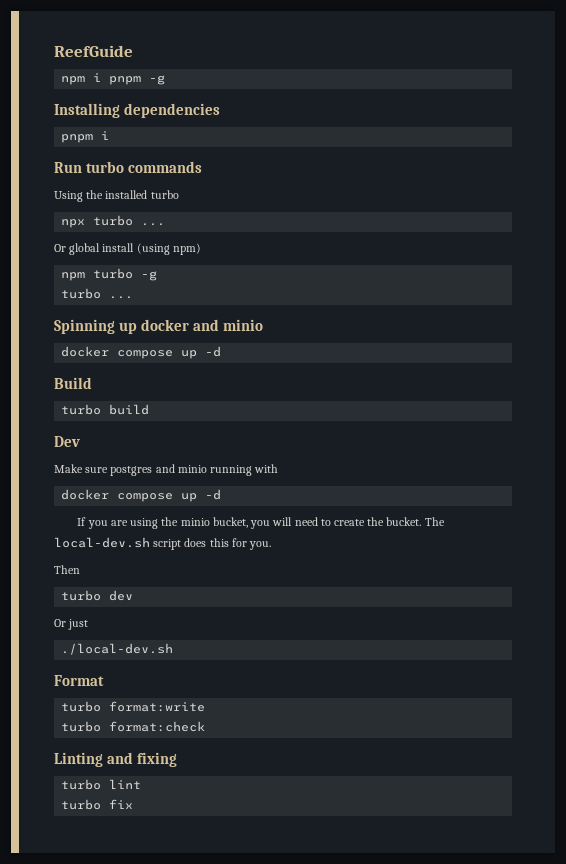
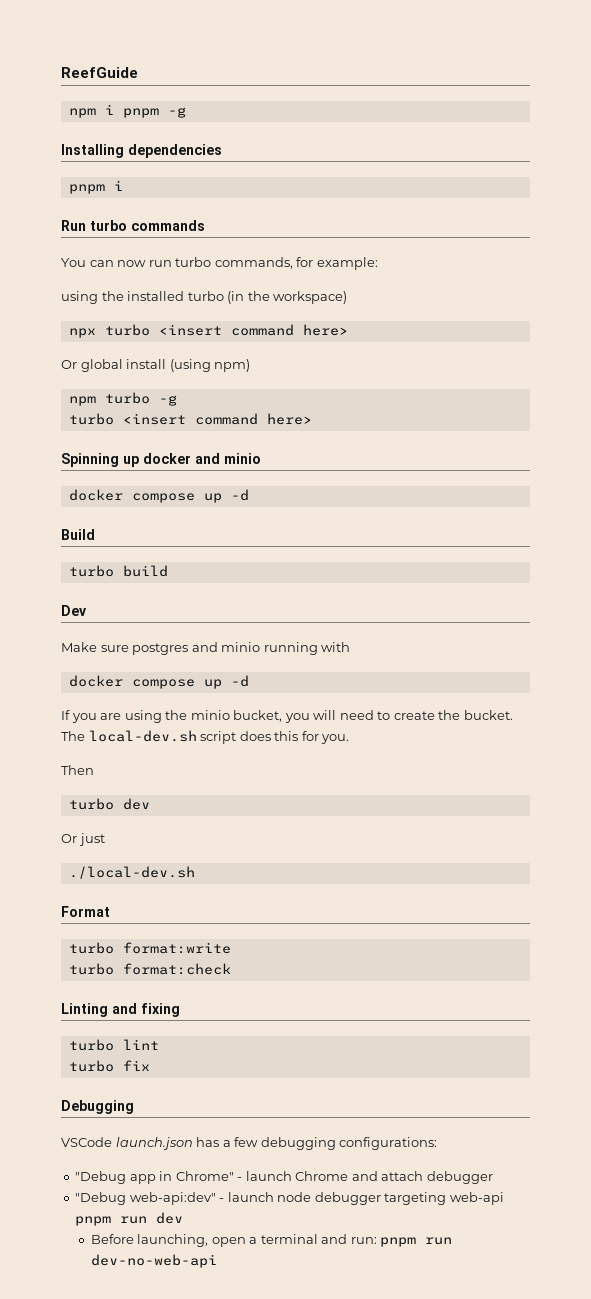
- Using the installed turbo
+ You can now run turbo commands, for example:
+ using the installed turbo (in the workspace)
- npx turbo ...
+ npx turbo <insert command here>
  npm turbo -g
- turbo ...
+ turbo <insert command here>
+ Debugging
+ VSCode launch.json has a few debugging configurations:
+ "Debug app in Chrome" - launch Chrome and attach debugger
+ "Debug web-api:dev" - launch node debugger targeting web-api pnpm run dev
+ Before launching, open a terminal and run: pnpm run dev-no-web-api

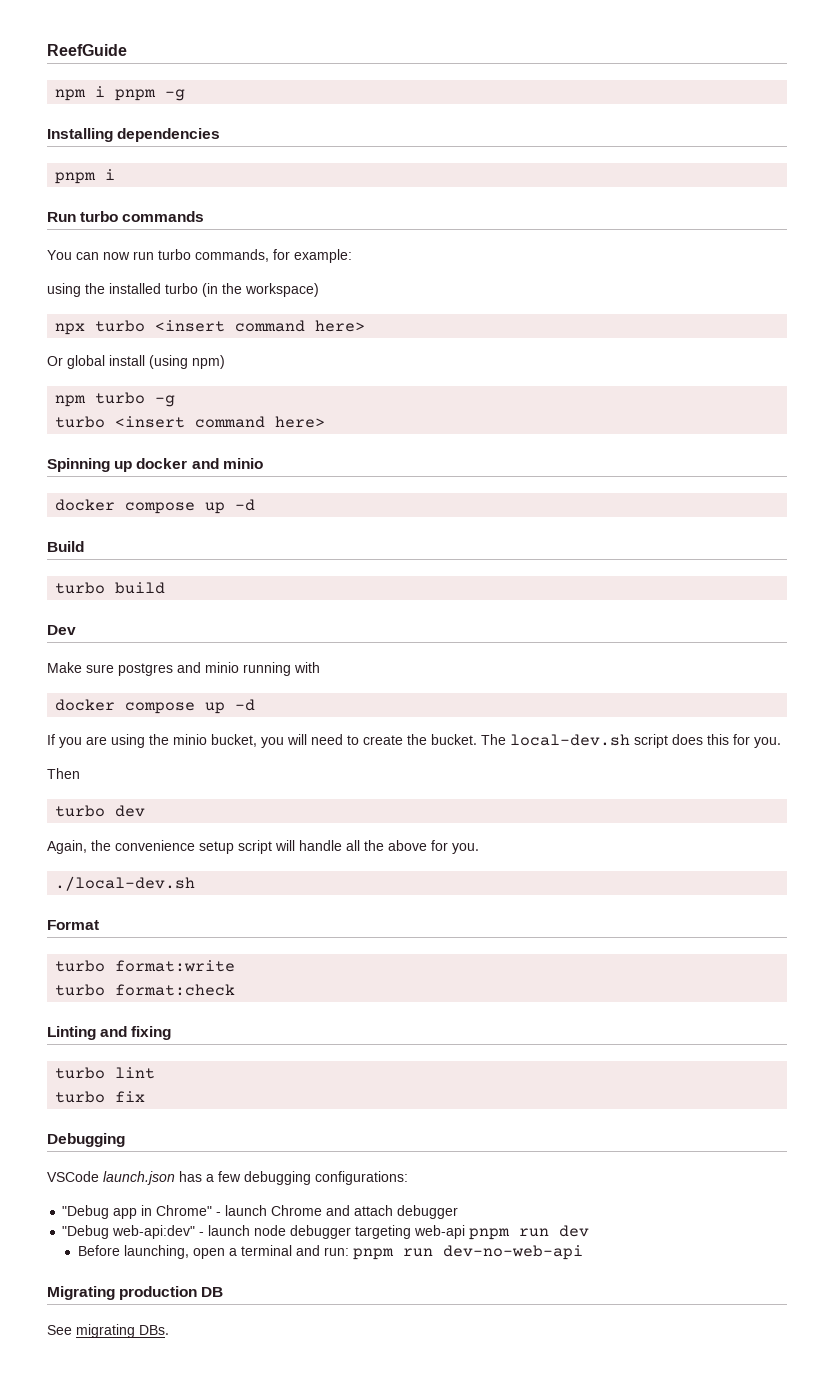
- Or just
+ Again, the convenience setup script will handle all the above for you.
+ Migrating production DB
+ See migrating DBs.

